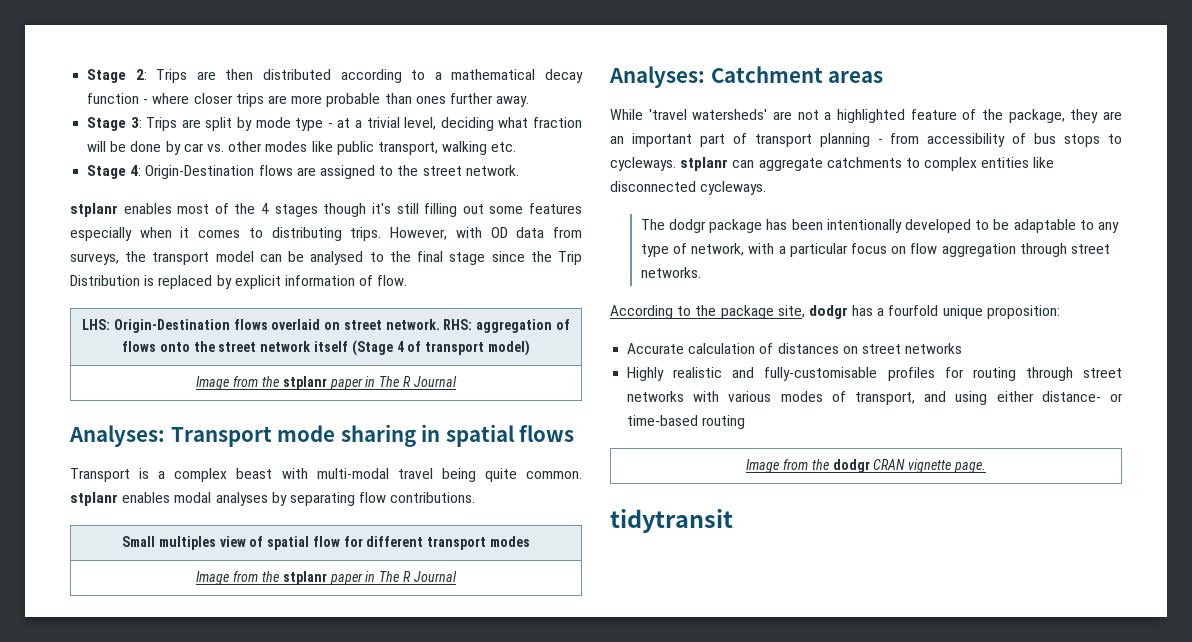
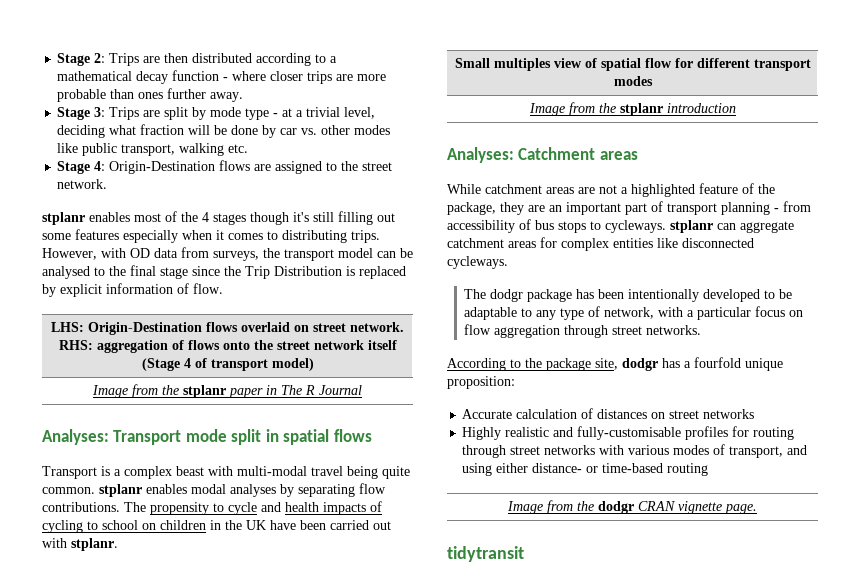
- Analyses: Transport mode sharing in spatial flows
+ Analyses: Transport mode split in spatial flows
+ The propensity to cycle and health impacts of cycling to school on children in the UK have been carried out with stplanr.
  Small multiples view of spatial flow for different transport modes
- Image from the stplanr paper in The R Journal
+ Image from the stplanr introduction
- While 'travel watersheds' are not a highlighted feature of the package, they are an important part of transport planning - from accessibility of bus stops to cycleways. stplanr can aggregate catchments to complex entities like disconnected cycleways.
+ While catchment areas are not a highlighted feature of the package, they are an important part of transport planning - from accessibility of bus stops to cycleways. stplanr can aggregate catchment areas for complex entities like disconnected cycleways.

